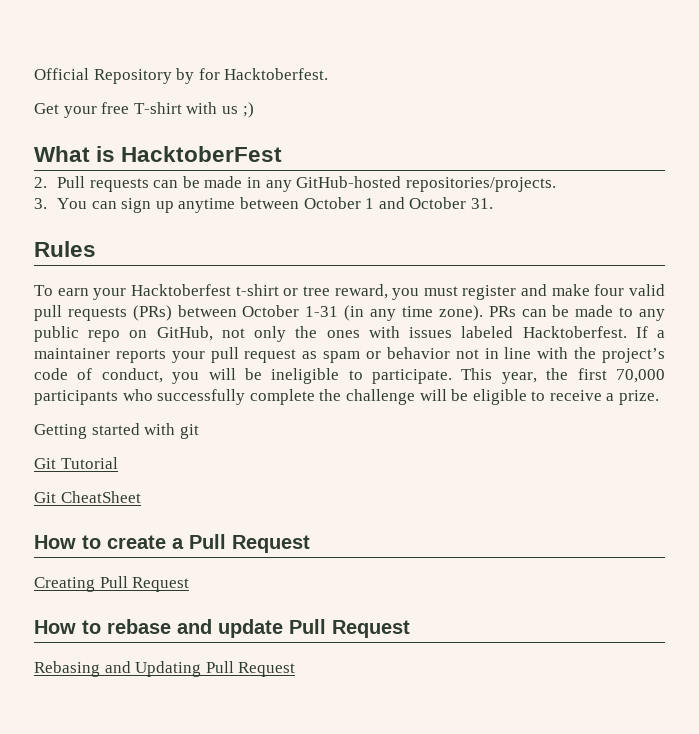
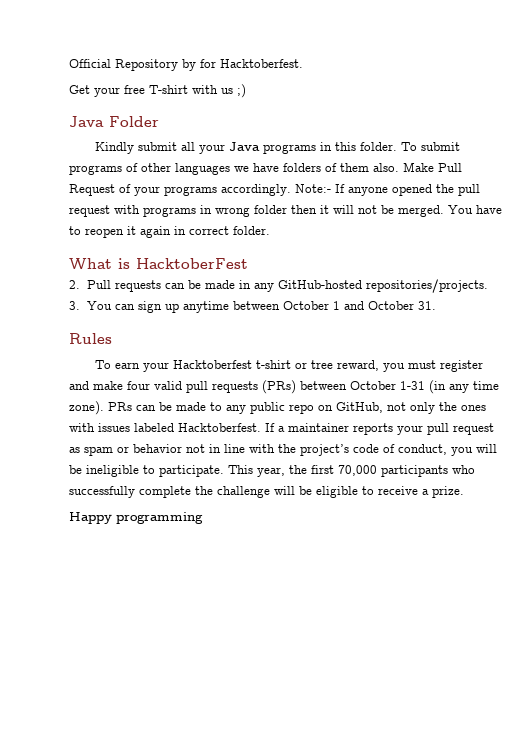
+ Java Folder
+ Kindly submit all your Java programs in this folder. To submit programs of other languages we have folders of them also. Make Pull Request of your programs accordingly. Note:- If anyone opened the pull request with programs in wrong folder then it will not be merged. You have to reopen it again in correct folder.
- Getting started with git
- Git Tutorial
- Git CheatSheet
- How to create a Pull Request
- Creating Pull Request
- How to rebase and update Pull Request
- Rebasing and Updating Pull Request
+ Happy programming

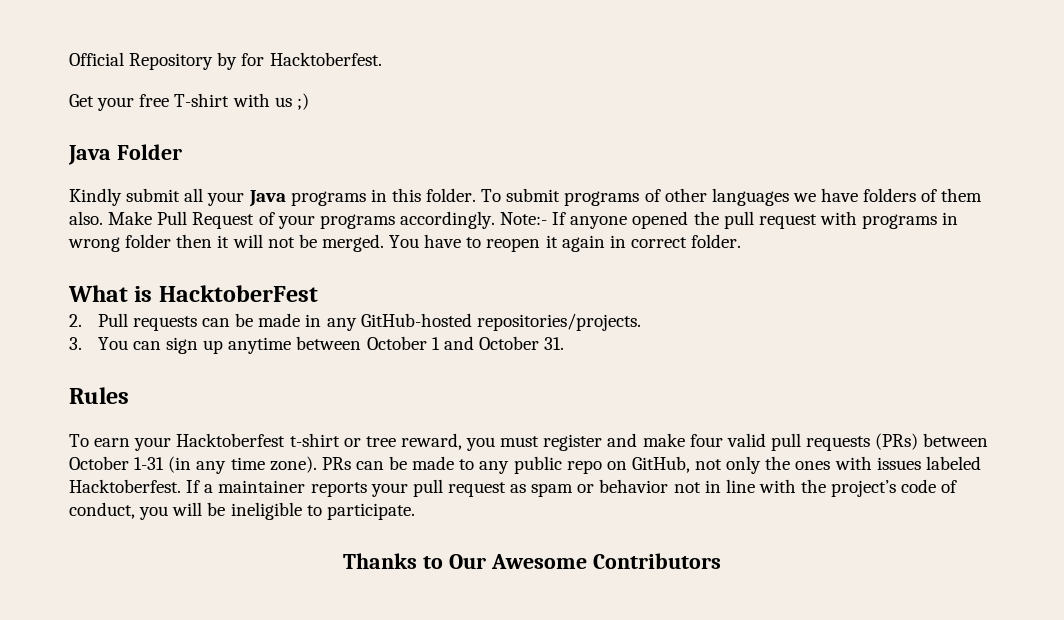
- If a maintainer reports your pull request as spam or behavior not in line with the project’s code of conduct, you will be ineligible to participate. This year, the first 70,000 participants who successfully complete the challenge will be eligible to receive a prize.
- Happy programming
+ If a maintainer reports your pull request as spam or behavior not in line with the project’s code of conduct, you will be ineligible to participate.
+ Thanks to Our Awesome Contributors

